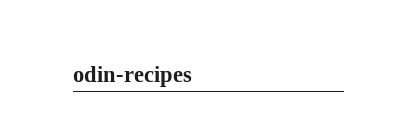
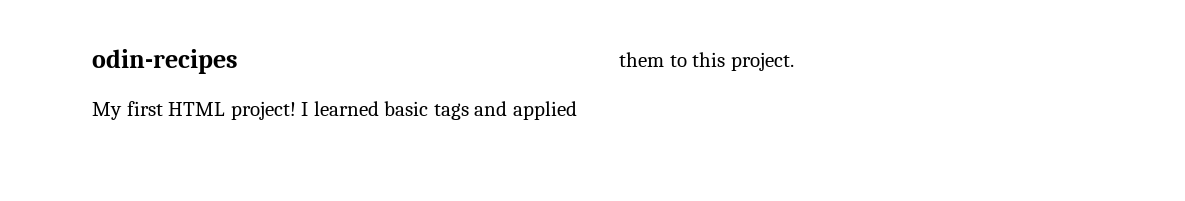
+ My first HTML project! I learned basic tags and applied them to this project.

